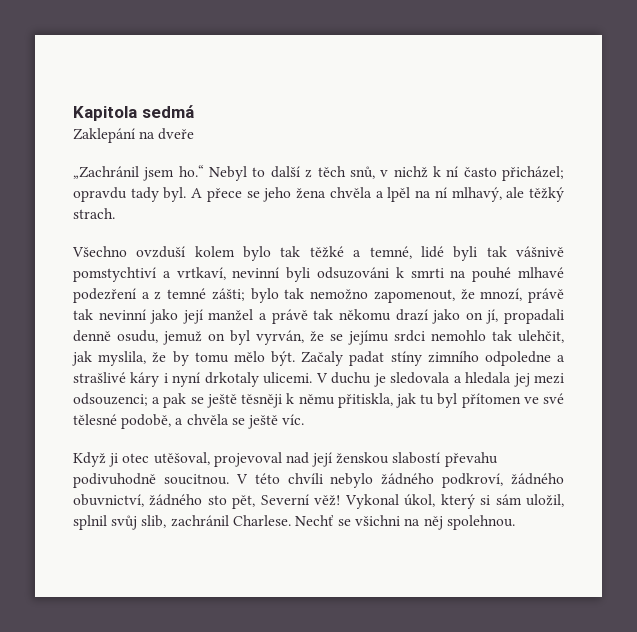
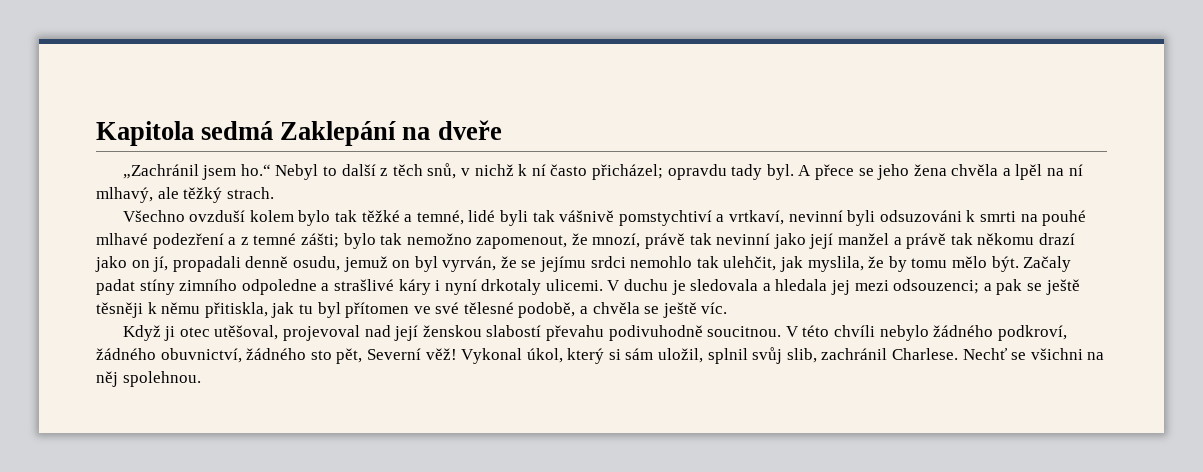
- Kapitola sedmá
- Zaklepání na dveře
+ Kapitola sedmá Zaklepání na dveře

